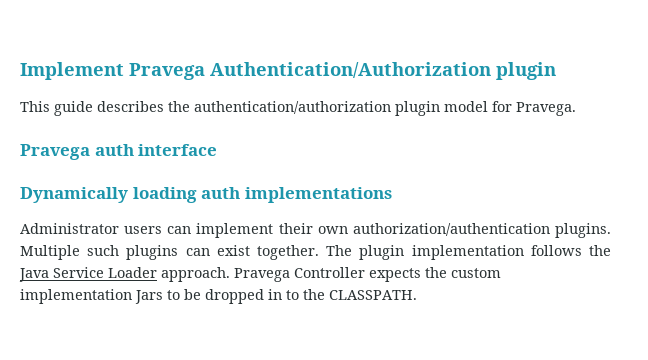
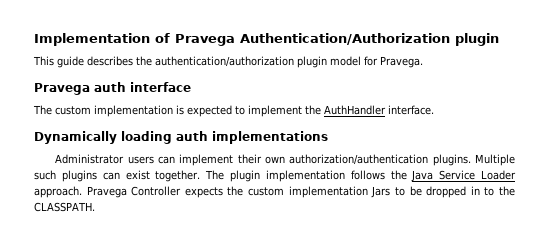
- Implement Pravega Authentication/Authorization plugin
+ Implementation of Pravega Authentication/Authorization plugin
+ The custom implementation is expected to implement the AuthHandler interface.

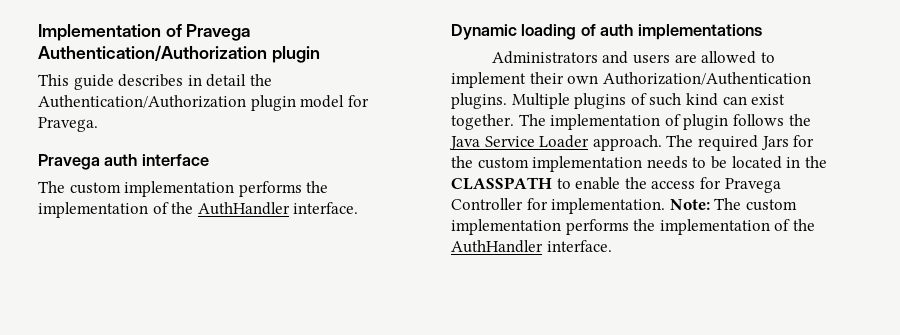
- This guide describes the authentication/authorization plugin model for Pravega.
+ This guide describes in detail the Authentication/Authorization plugin model for Pravega.
  Pravega auth interface
- The custom implementation is expected to implement the AuthHandler interface.
+ The custom implementation performs the implementation of the AuthHandler interface.
- Dynamically loading auth implementations
+ Dynamic loading of auth implementations
- Administrator users can implement their own authorization/authentication plugins.
+ Administrators and users are allowed to implement their own Authorization/Authentication plugins.
- Multiple such plugins can exist together.
+ Multiple plugins of such kind can exist together.
- The plugin implementation follows the Java Service Loader approach.
+ The implementation of plugin follows the Java Service Loader approach.
- Pravega Controller expects the custom implementation Jars to be dropped in to the CLASSPATH.
+ The required Jars for the custom implementation needs to be located in the CLASSPATH to enable the access for Pravega Controller for implementation. Note: The custom implementation performs the implementation of the AuthHandler interface.

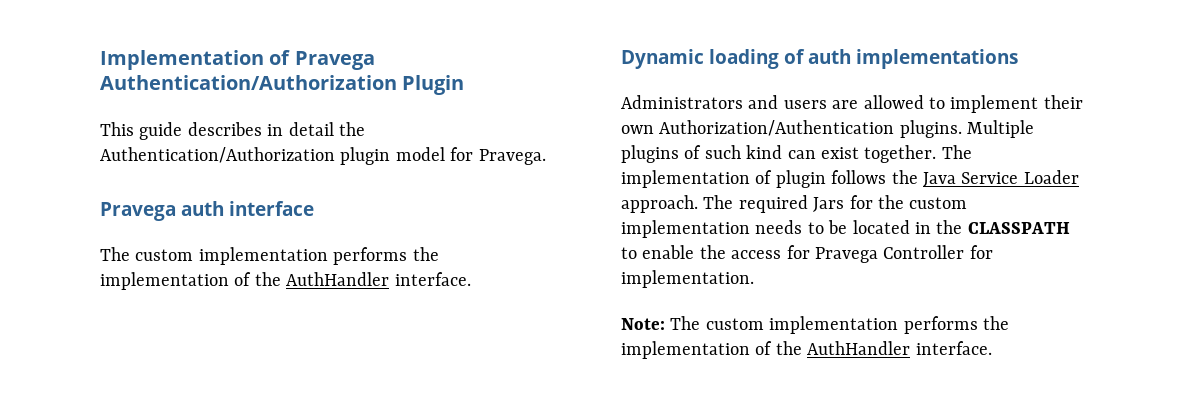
- Implementation of Pravega Authentication/Authorization plugin
+ Implementation of Pravega Authentication/Authorization Plugin
- The required Jars for the custom implementation needs to be located in the CLASSPATH to enable the access for Pravega Controller for implementation. Note: The custom implementation performs the implementation of the AuthHandler interface.
+ The required Jars for the custom implementation needs to be located in the CLASSPATH to enable the access for Pravega Controller for implementation.
+ Note: The custom implementation performs the implementation of the AuthHandler interface.

